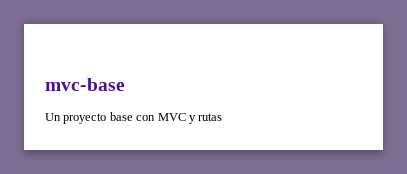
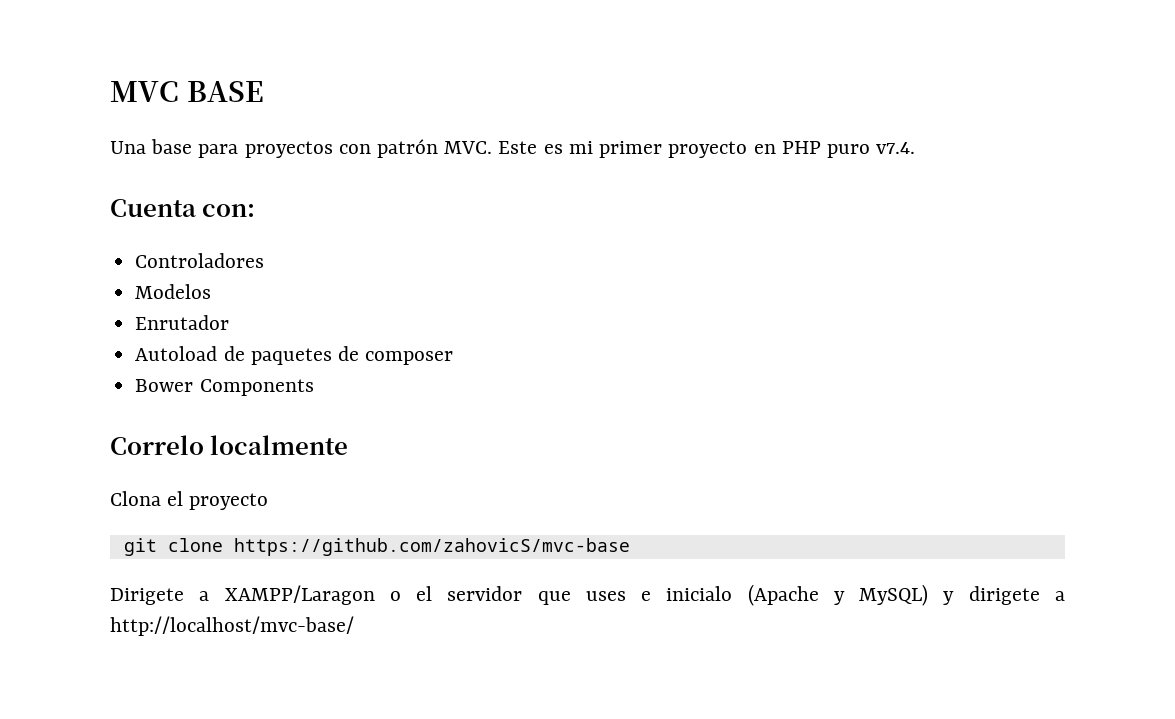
- mvc-base
- Un proyecto base con MVC y rutas
+ MVC BASE
+ Una base para proyectos con patrón MVC. Este es mi primer proyecto en PHP puro v7.4.
+ Cuenta con:
+ Controladores
+ Modelos
+ Enrutador
+ Autoload de paquetes de composer
+ Bower Components
+ Correlo localmente
+ Clona el proyecto
+ git clone https://github.com/zahovicS/mvc-base
+ Dirigete a XAMPP/Laragon o el servidor que uses e inicialo (Apache y MySQL) y dirigete a http://localhost/mvc-base/

